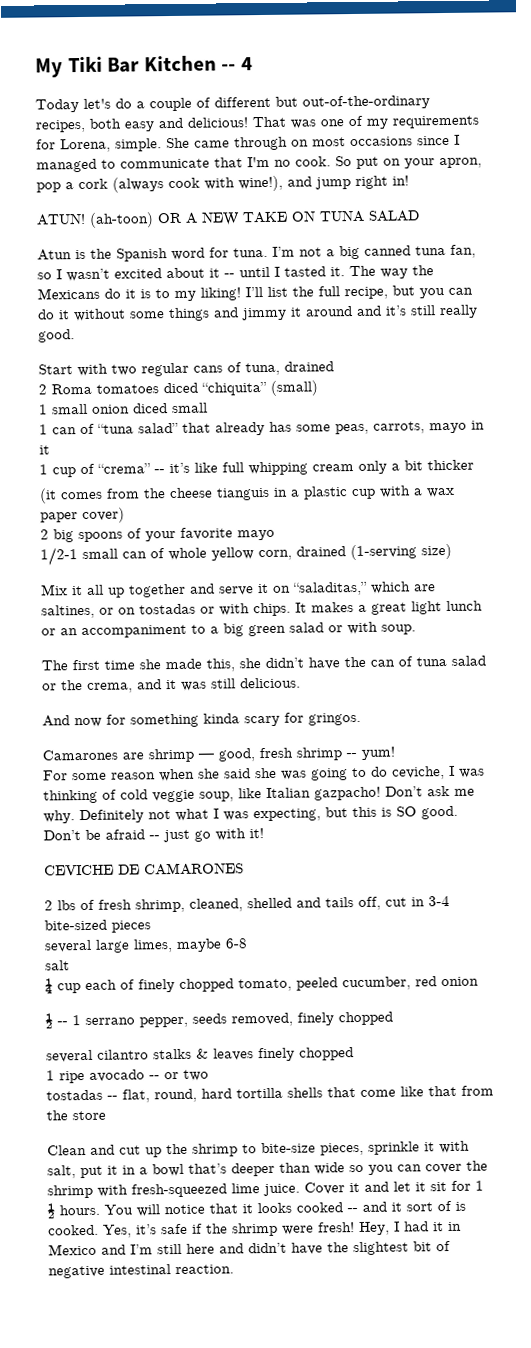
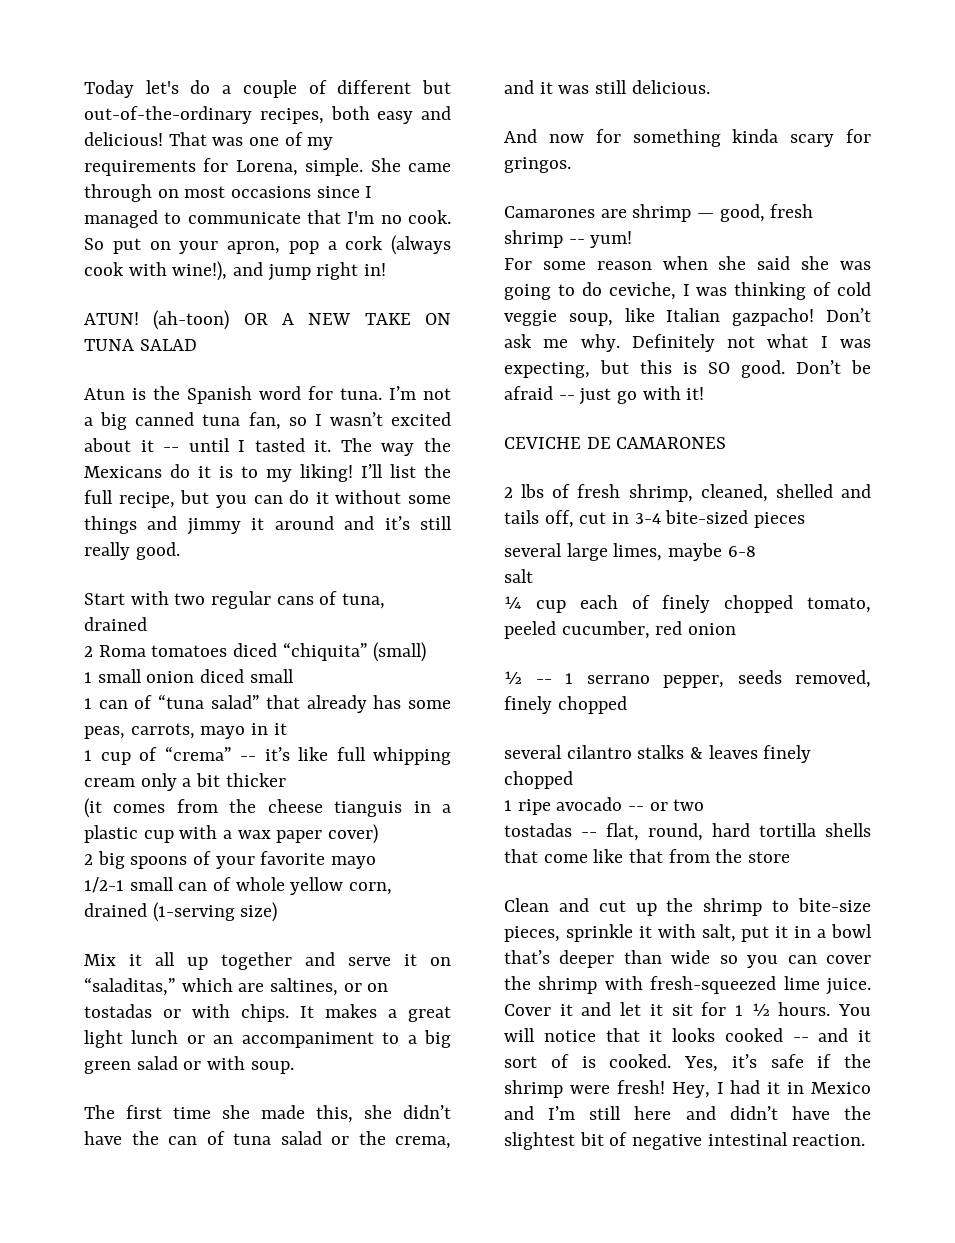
- My Tiki Bar Kitchen -- 4

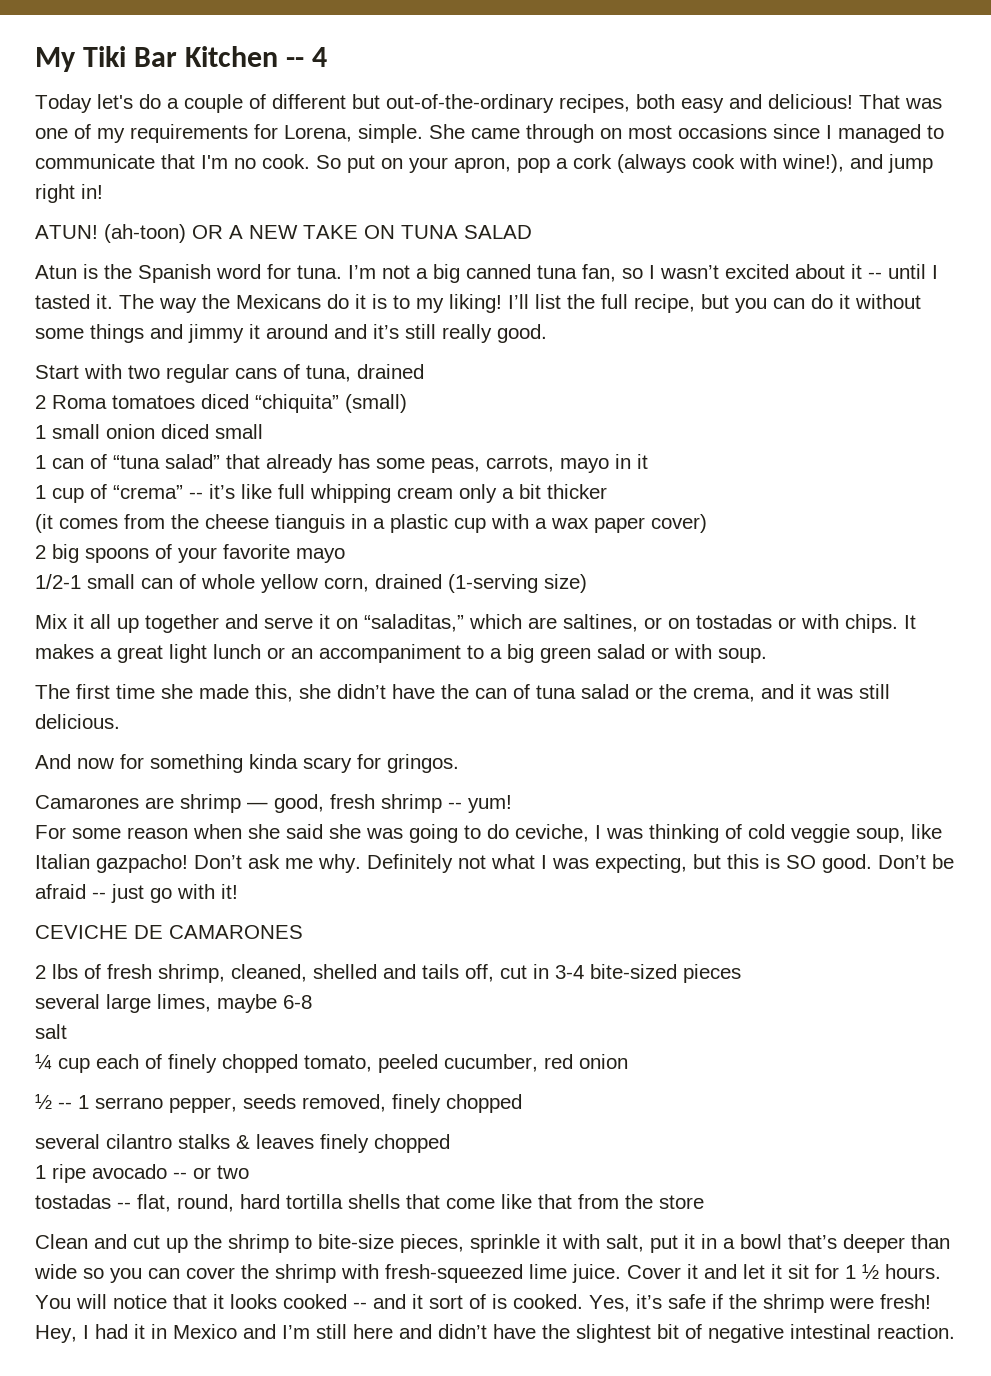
+ My Tiki Bar Kitchen -- 4

